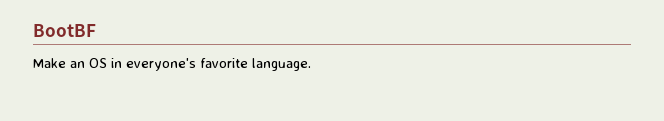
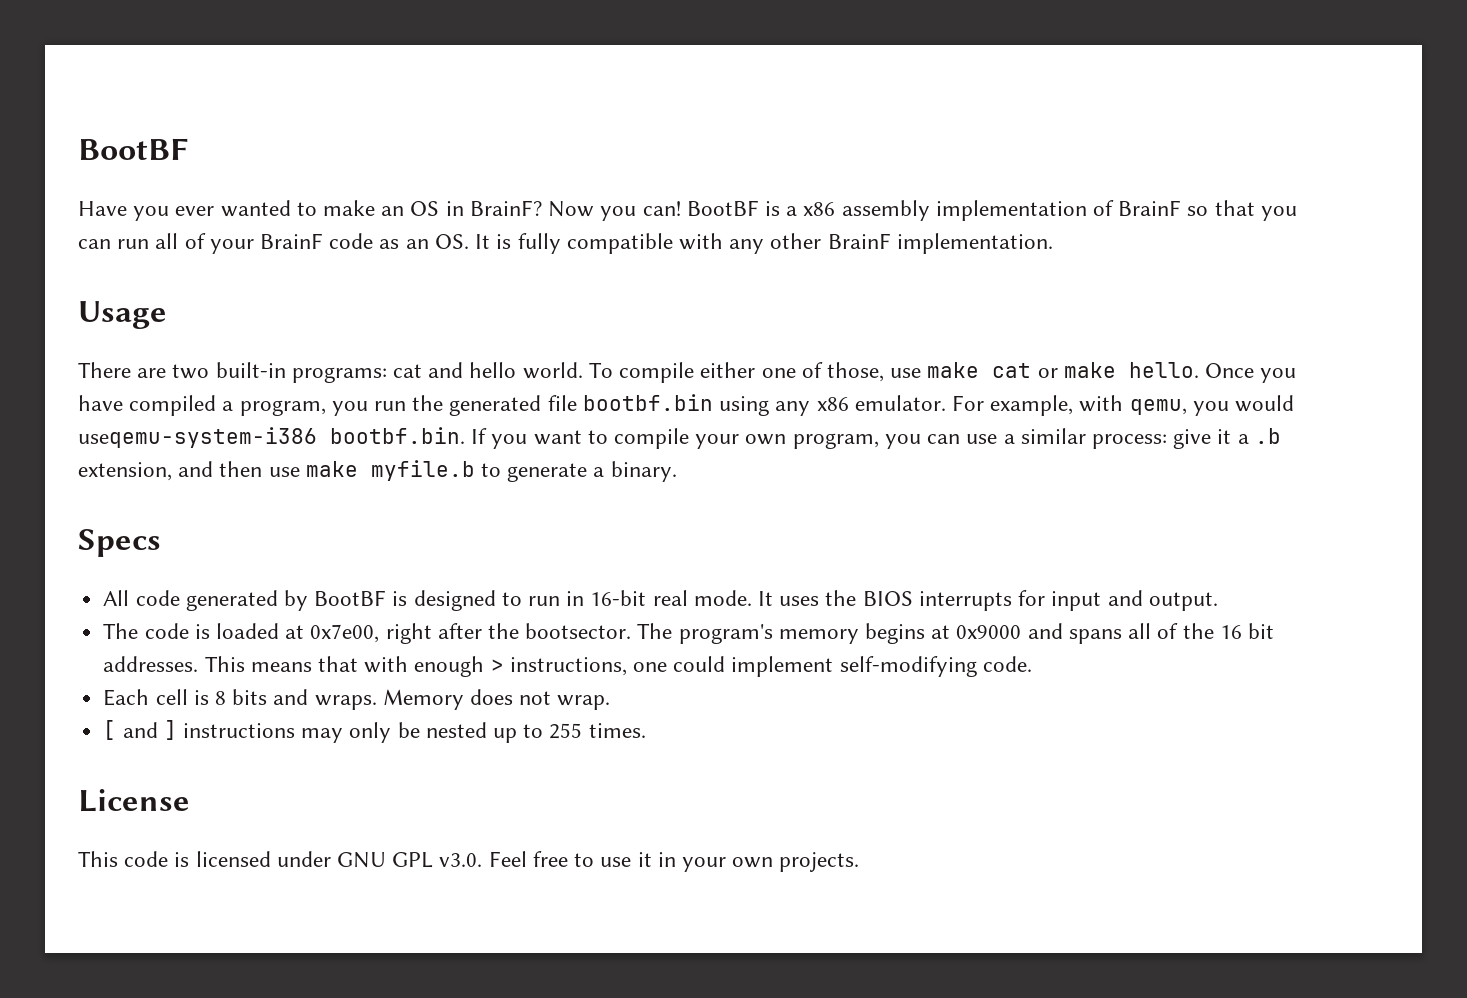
- Make an OS in everyone's favorite language.
+ Have you ever wanted to make an OS in BrainF? Now you can! BootBF is a x86 assembly implementation of BrainF so that you can run all of your BrainF code as an OS. It is fully compatible with any other BrainF implementation.
+ Usage
+ There are two built-in programs: cat and hello world. To compile either one of those, use make cat or make hello. Once you have compiled a program, you run the generated file bootbf.bin using any x86 emulator. For example, with qemu, you would useqemu-system-i386 bootbf.bin. If you want to compile your own program, you can use a similar process: give it a .b extension, and then use make myfile.b to generate a binary.
+ Specs
+ All code generated by BootBF is designed to run in 16-bit real mode. It uses the BIOS interrupts for input and output.
+ The code is loaded at 0x7e00, right after the bootsector. The program's memory begins at 0x9000 and spans all of the 16 bit addresses. This means that with enough > instructions, one could implement self-modifying code.
+ Each cell is 8 bits and wraps. Memory does not wrap.
+ [ and ] instructions may only be nested up to 255 times.
+ License
+ This code is licensed under GNU GPL v3.0. Feel free to use it in your own projects.

